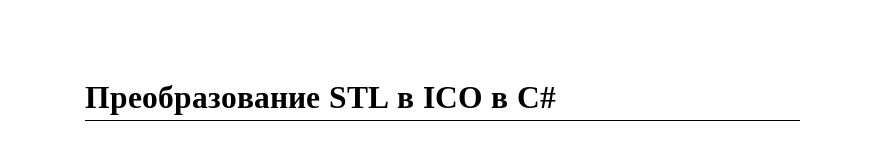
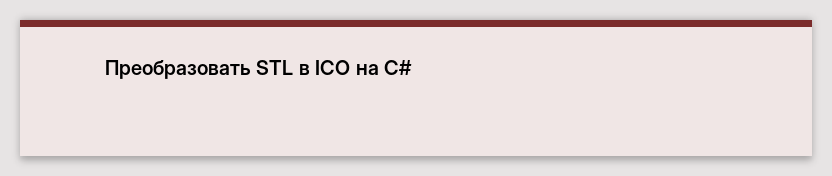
- Преобразование STL в ICO в C#
+ Преобразовать STL в ICO на C#

